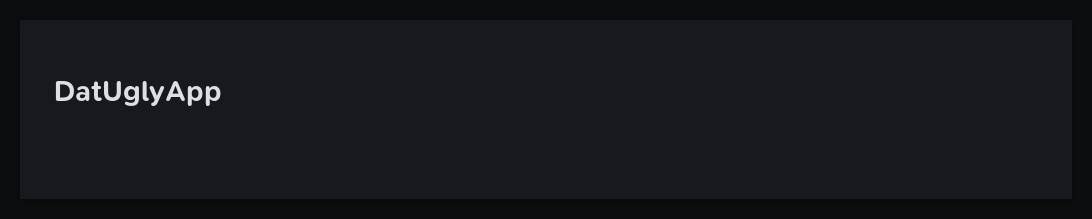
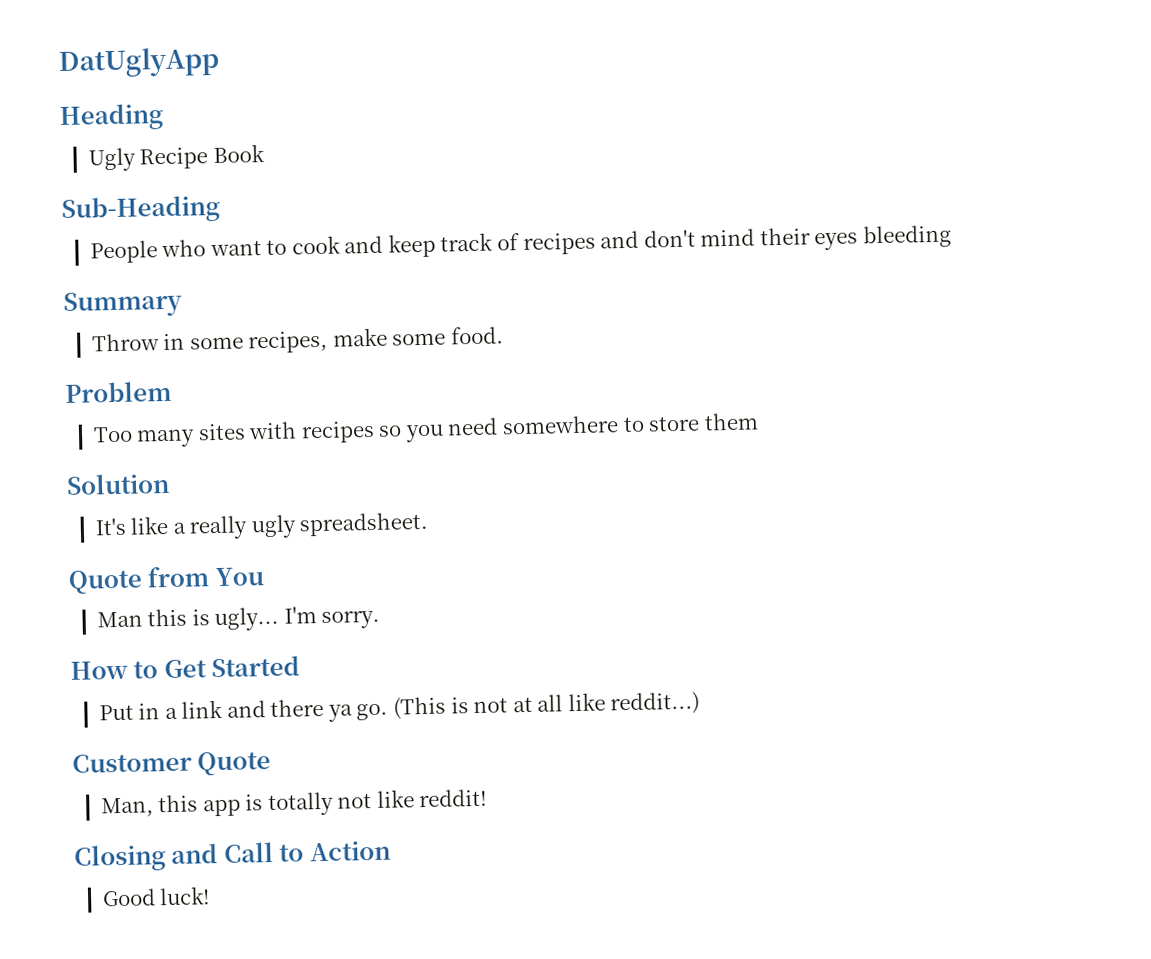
+ Heading
+ Ugly Recipe Book
+ Sub-Heading
+ People who want to cook and keep track of recipes and don't mind their eyes bleeding
+ Summary
+ Throw in some recipes, make some food.
+ Problem
+ Too many sites with recipes so you need somewhere to store them
+ Solution
+ It's like a really ugly spreadsheet.
+ Quote from You
+ Man this is ugly... I'm sorry.
+ How to Get Started
+ Put in a link and there ya go. (This is not at all like reddit...)
+ Customer Quote
+ Man, this app is totally not like reddit!
+ Closing and Call to Action
+ Good luck!

